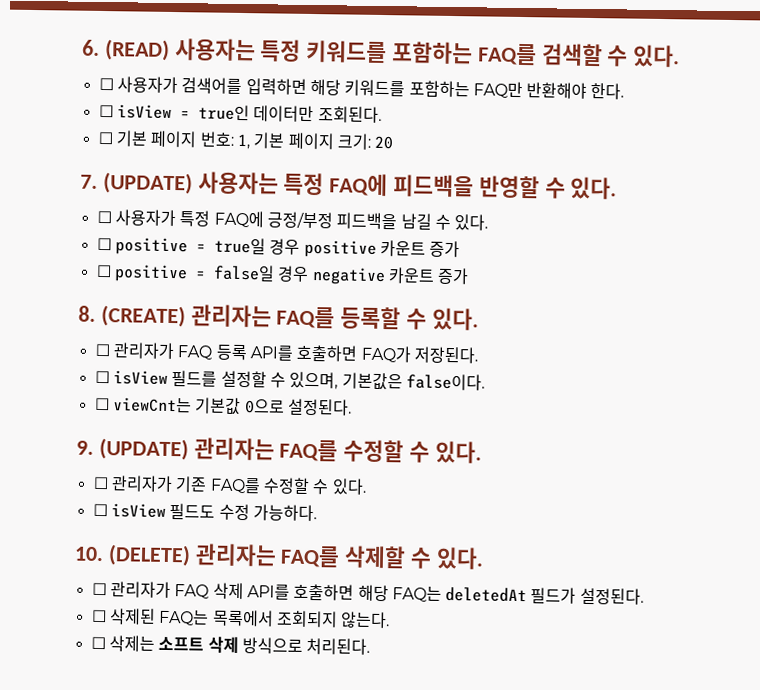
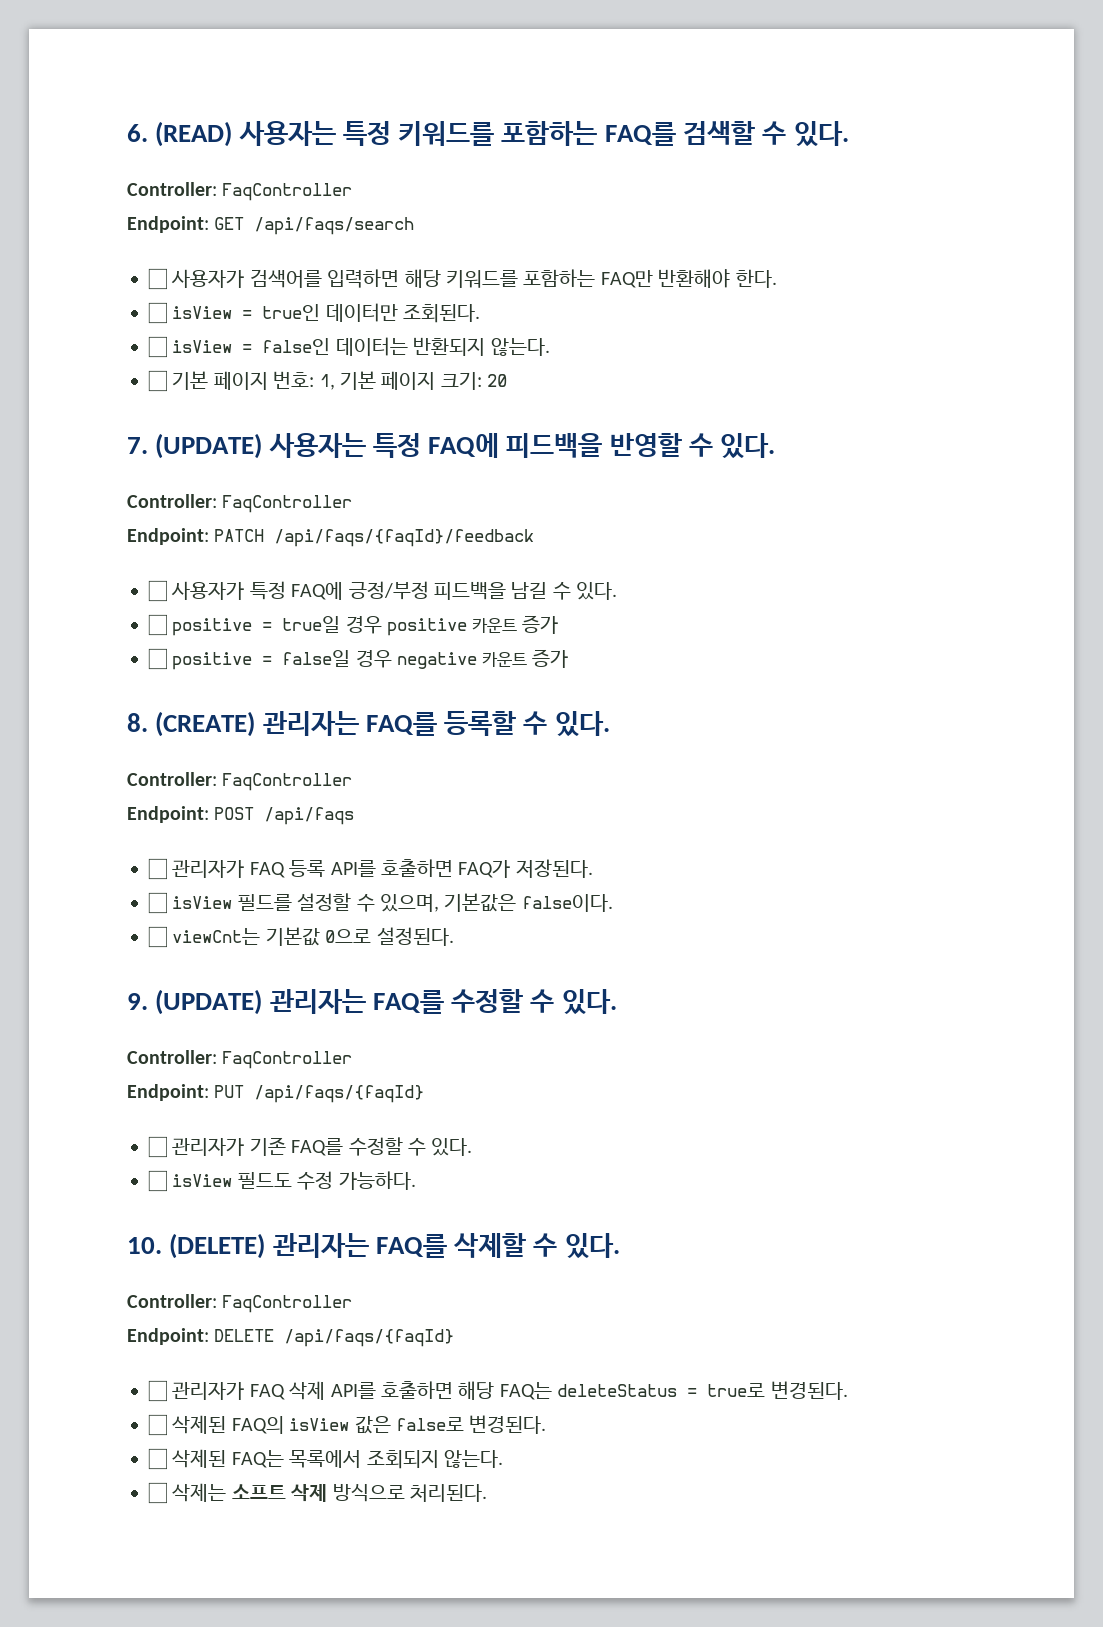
  6. (READ) 사용자는 특정 키워드를 포함하는 FAQ를 검색할 수 있다.
+ Controller: FaqController
+ Endpoint: GET /api/faqs/search
+ ☐ isView = false인 데이터는 반환되지 않는다.
  7. (UPDATE) 사용자는 특정 FAQ에 피드백을 반영할 수 있다.
+ Controller: FaqController
+ Endpoint: PATCH /api/faqs/{faqId}/feedback
  8. (CREATE) 관리자는 FAQ를 등록할 수 있다.
+ Controller: FaqController
+ Endpoint: POST /api/faqs
  9. (UPDATE) 관리자는 FAQ를 수정할 수 있다.
+ Controller: FaqController
+ Endpoint: PUT /api/faqs/{faqId}
  10. (DELETE) 관리자는 FAQ를 삭제할 수 있다.
+ Controller: FaqController
+ Endpoint: DELETE /api/faqs/{faqId}
- ☐ 관리자가 FAQ 삭제 API를 호출하면 해당 FAQ는 deletedAt 필드가 설정된다.
+ ☐ 관리자가 FAQ 삭제 API를 호출하면 해당 FAQ는 deleteStatus = true로 변경된다.
+ ☐ 삭제된 FAQ의 isView 값은 false로 변경된다.

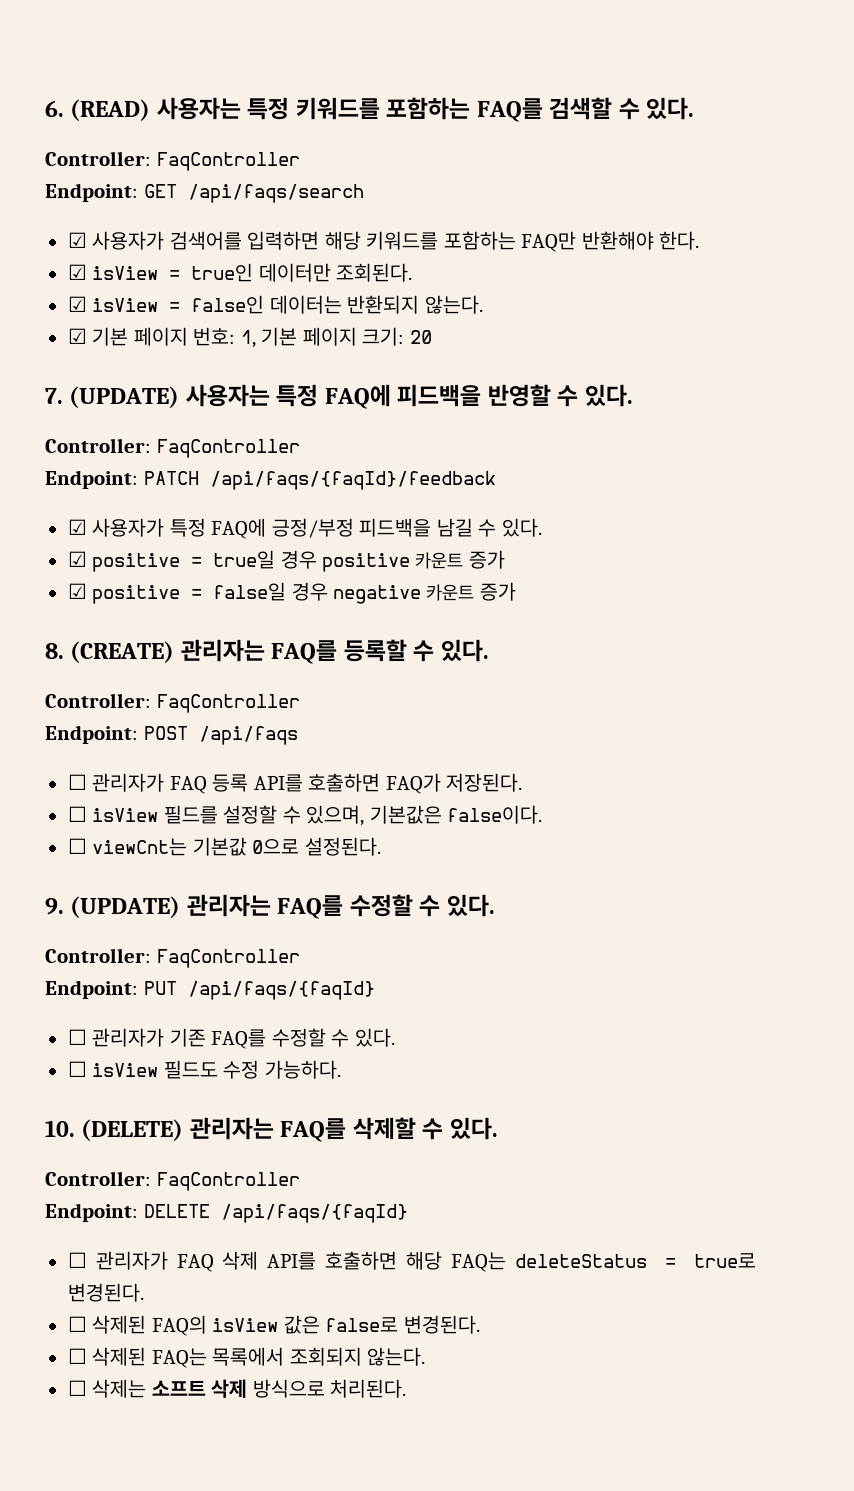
- ☐ 사용자가 검색어를 입력하면 해당 키워드를 포함하는 FAQ만 반환해야 한다.
+ ☑ 사용자가 검색어를 입력하면 해당 키워드를 포함하는 FAQ만 반환해야 한다.
- ☐ isView = true인 데이터만 조회된다.
+ ☑ isView = true인 데이터만 조회된다.
- ☐ isView = false인 데이터는 반환되지 않는다.
+ ☑ isView = false인 데이터는 반환되지 않는다.
- ☐ 기본 페이지 번호: 1, 기본 페이지 크기: 20
+ ☑ 기본 페이지 번호: 1, 기본 페이지 크기: 20
- ☐ 사용자가 특정 FAQ에 긍정/부정 피드백을 남길 수 있다.
+ ☑ 사용자가 특정 FAQ에 긍정/부정 피드백을 남길 수 있다.
- ☐ positive = true일 경우 positive 카운트 증가
+ ☑ positive = true일 경우 positive 카운트 증가
- ☐ positive = false일 경우 negative 카운트 증가
+ ☑ positive = false일 경우 negative 카운트 증가

